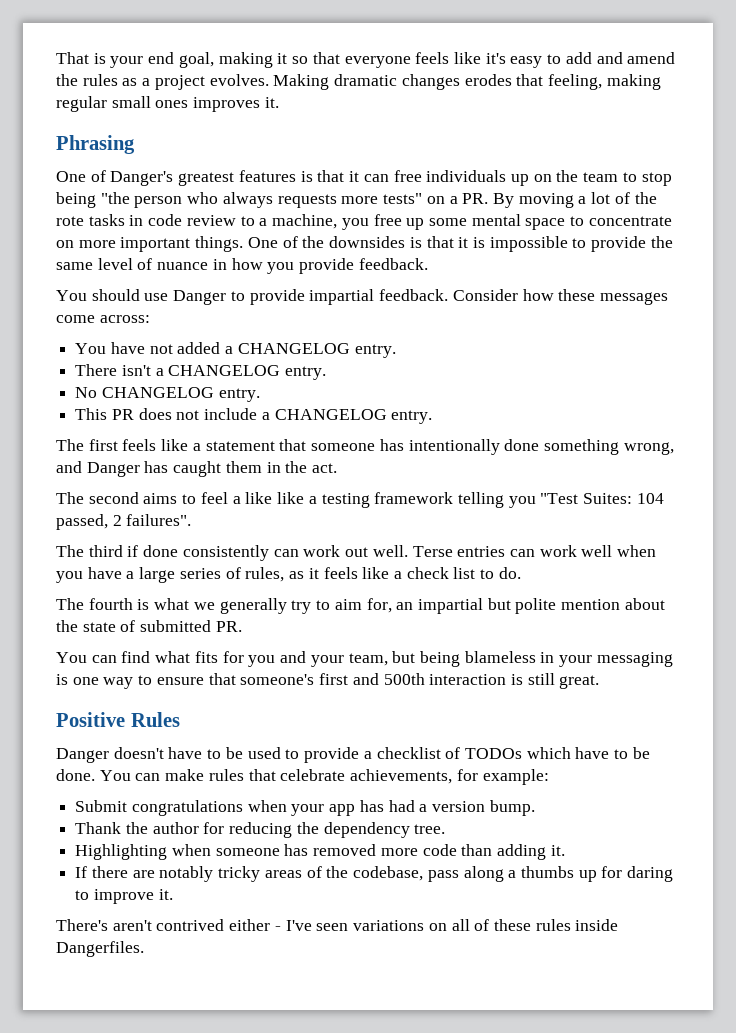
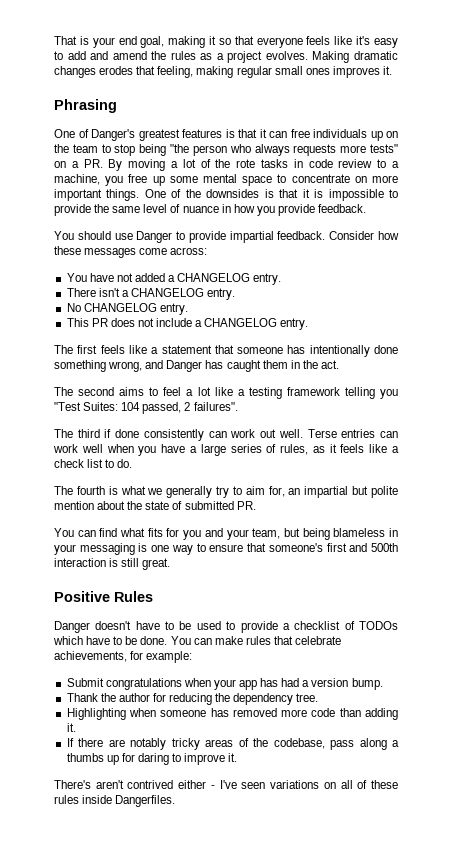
- The second aims to feel a like like a testing framework telling you "Test Suites: 104 passed, 2 failures".
+ The second aims to feel a lot like a testing framework telling you "Test Suites: 104 passed, 2 failures".

